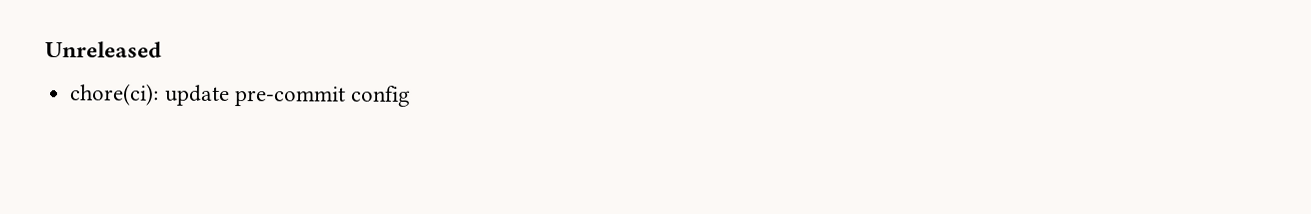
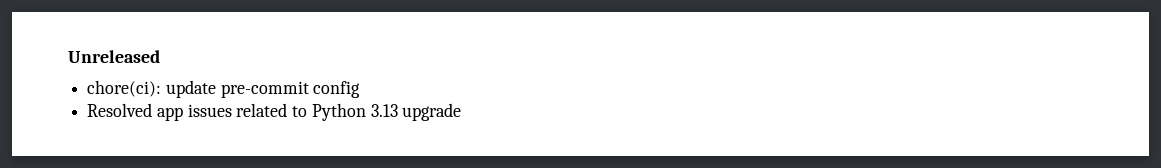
+ Resolved app issues related to Python 3.13 upgrade

